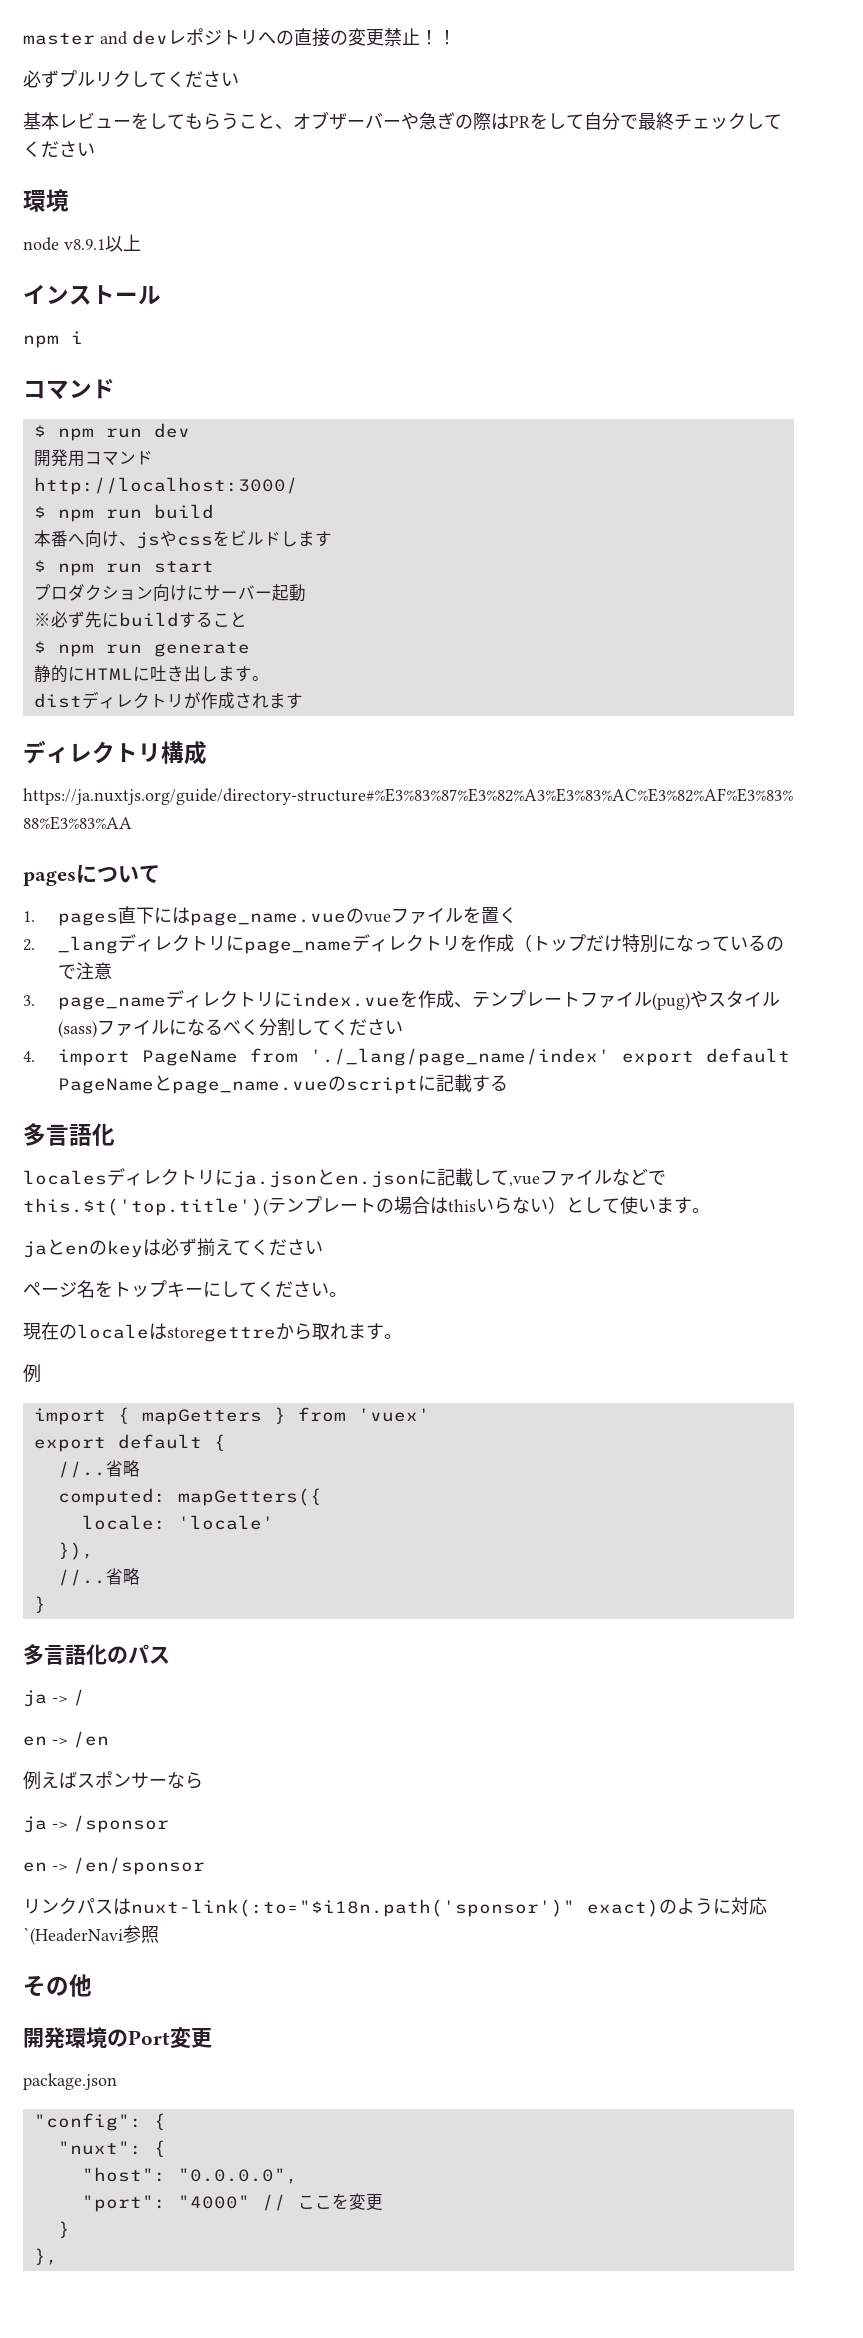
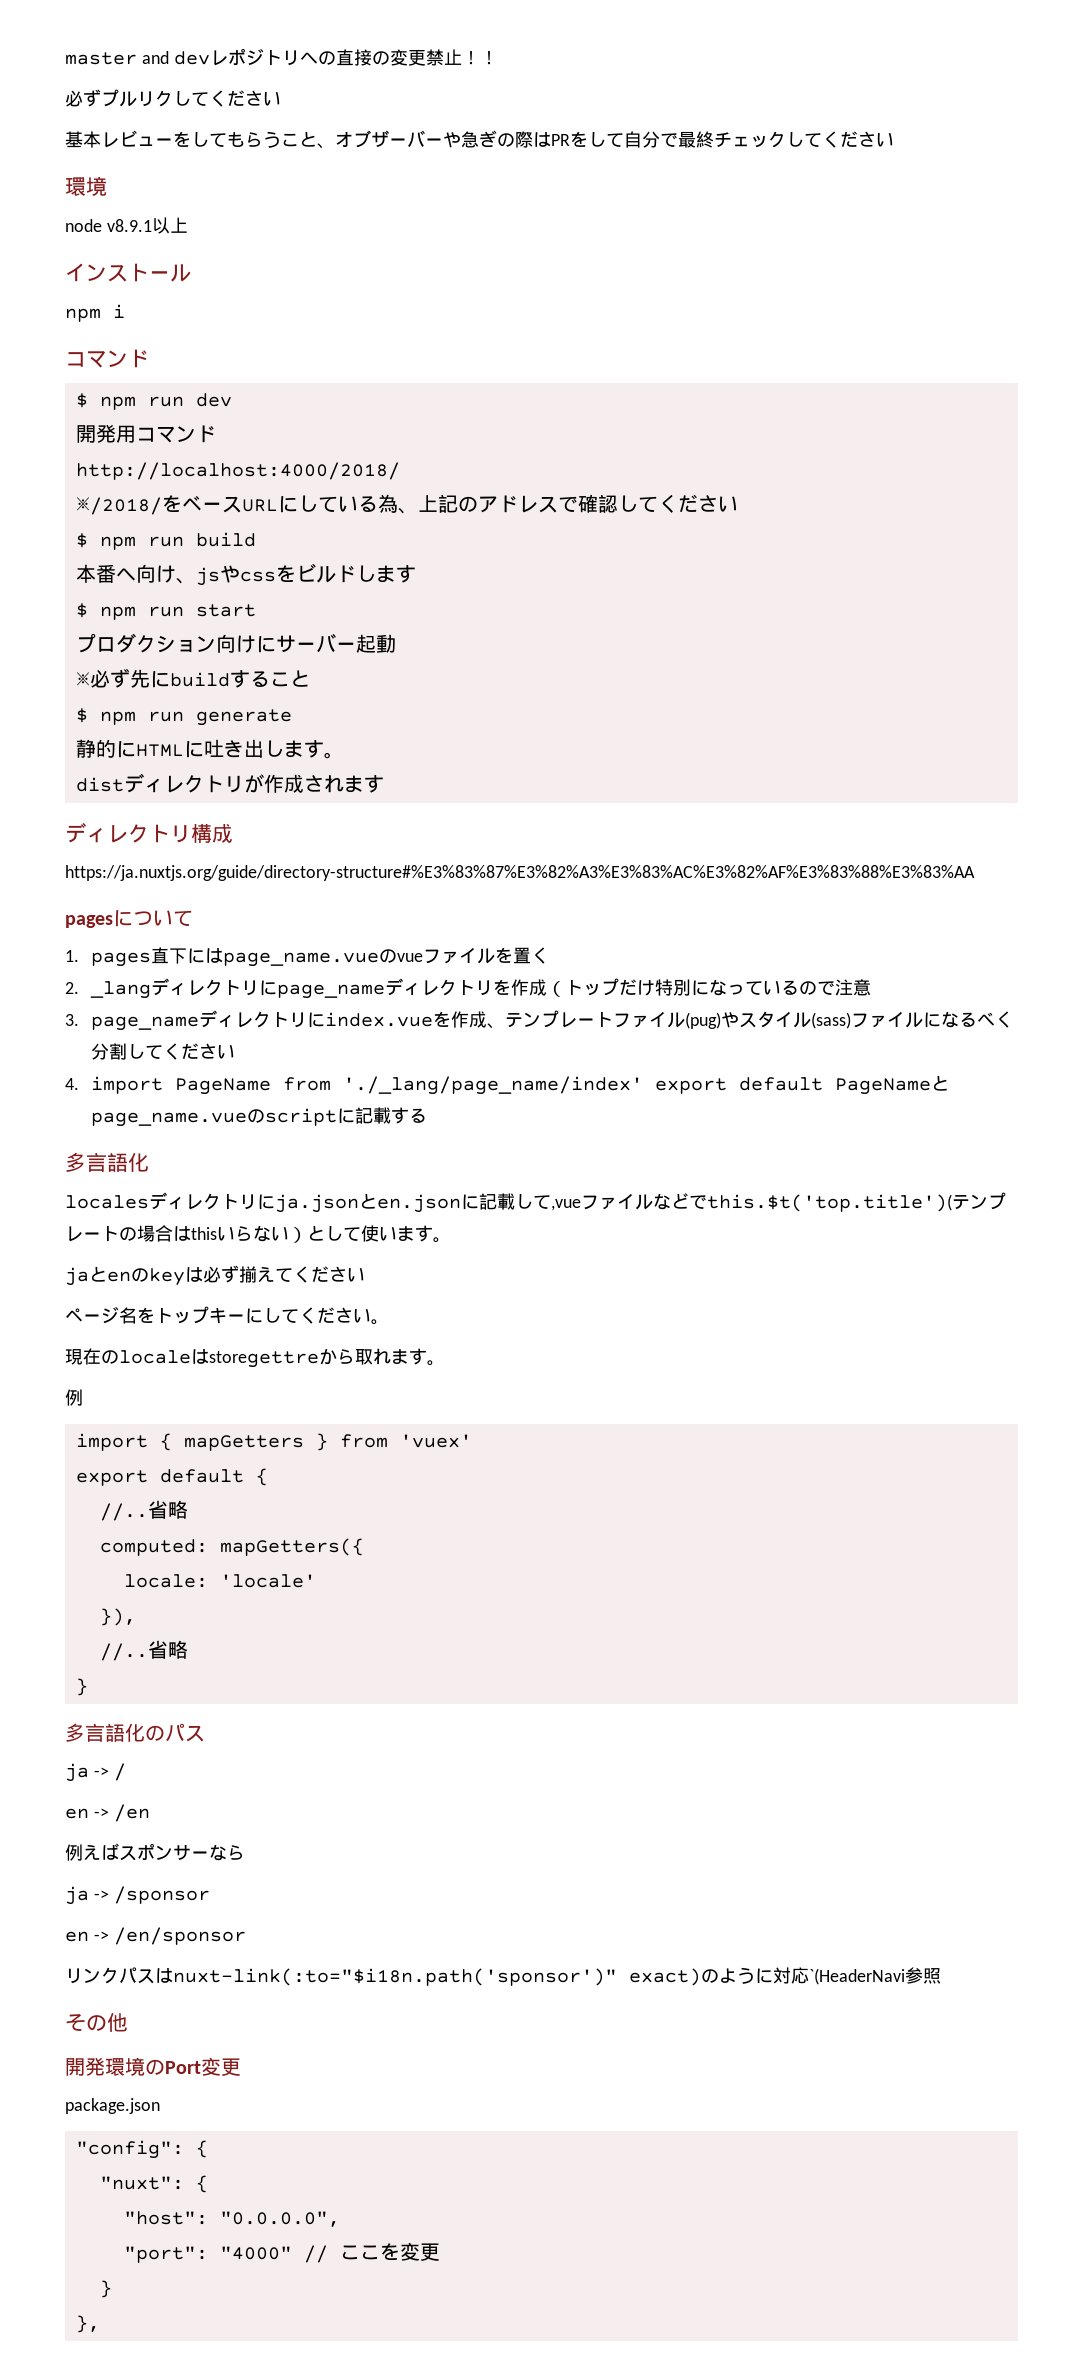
- http://localhost:3000/
+ http://localhost:4000/2018/
+ ※/2018/をベースURLにしている為、上記のアドレスで確認してください

